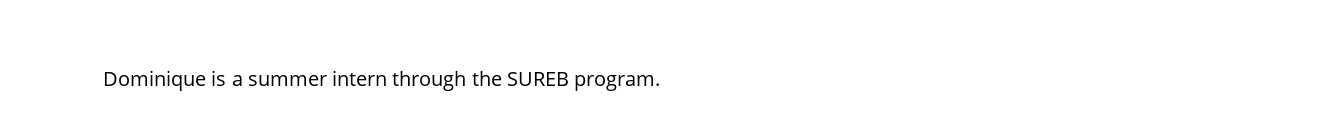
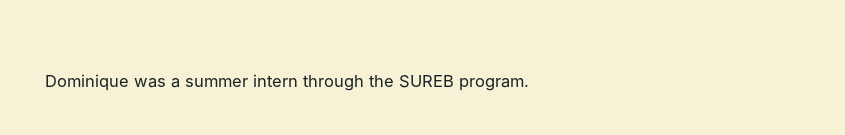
- Dominique is a summer intern through the SUREB program.
+ Dominique was a summer intern through the SUREB program.

